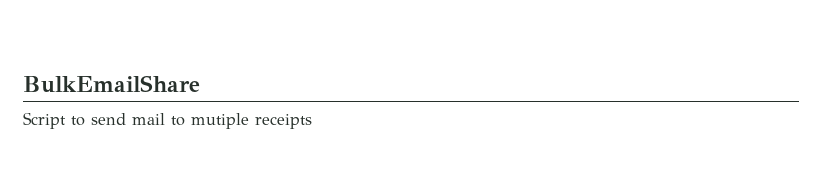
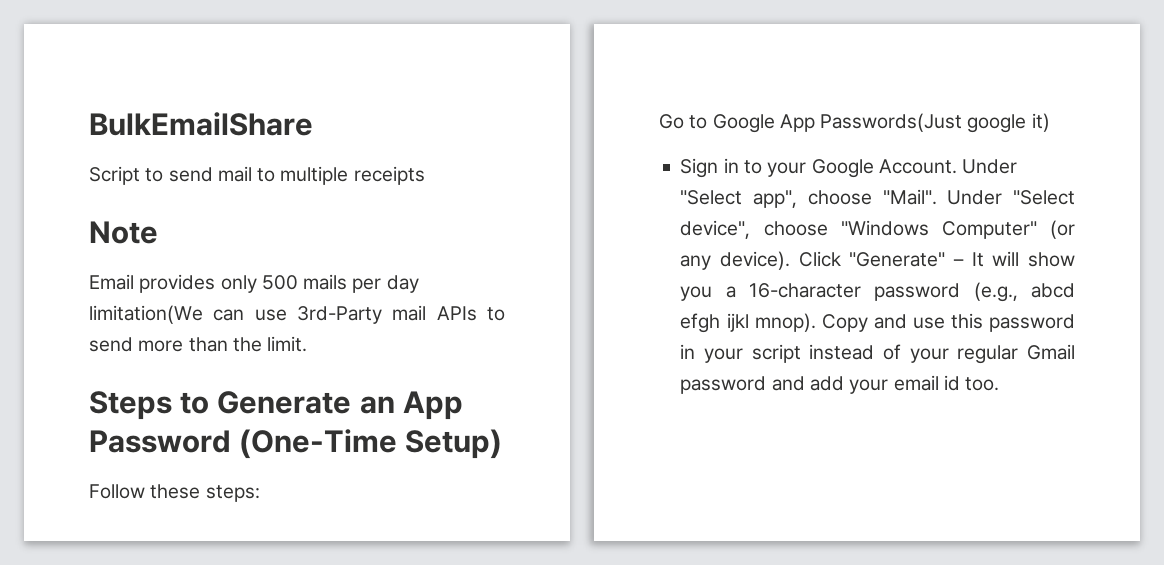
- Script to send mail to mutiple receipts
+ Script to send mail to multiple receipts
+ Note
+ Email provides only 500 mails per day limitation(We can use 3rd-Party mail APIs to send more than the limit.
+ Steps to Generate an App Password (One-Time Setup)
+ Follow these steps:
+ Go to Google App Passwords(Just google it)
+ Sign in to your Google Account. Under "Select app", choose "Mail". Under "Select device", choose "Windows Computer" (or any device). Click "Generate" – It will show you a 16-character password (e.g., abcd efgh ijkl mnop). Copy and use this password in your script instead of your regular Gmail password and add your email id too.

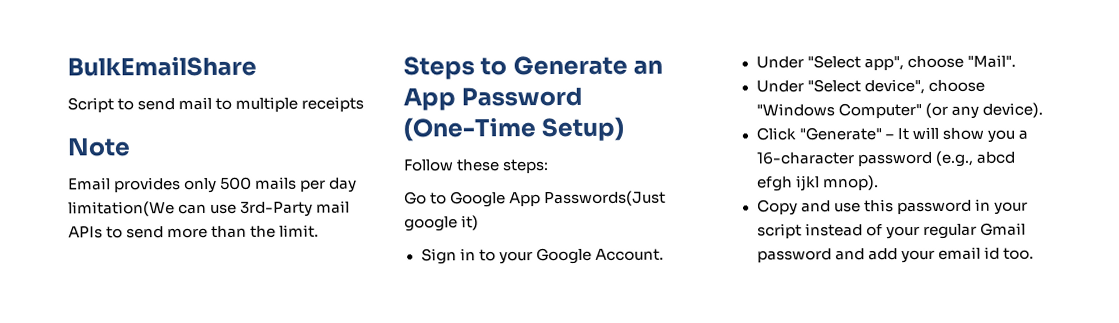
- Sign in to your Google Account. Under "Select app", choose "Mail". Under "Select device", choose "Windows Computer" (or any device). Click "Generate" – It will show you a 16-character password (e.g., abcd efgh ijkl mnop). Copy and use this password in your script instead of your regular Gmail password and add your email id too.
+ Sign in to your Google Account.
+ Under "Select app", choose "Mail".
+ Under "Select device", choose "Windows Computer" (or any device).
+ Click "Generate" – It will show you a 16-character password (e.g., abcd efgh ijkl mnop).
+ Copy and use this password in your script instead of your regular Gmail password and add your email id too.

